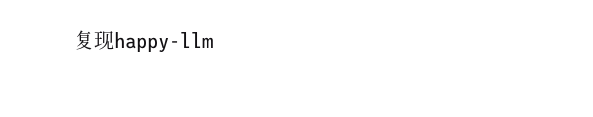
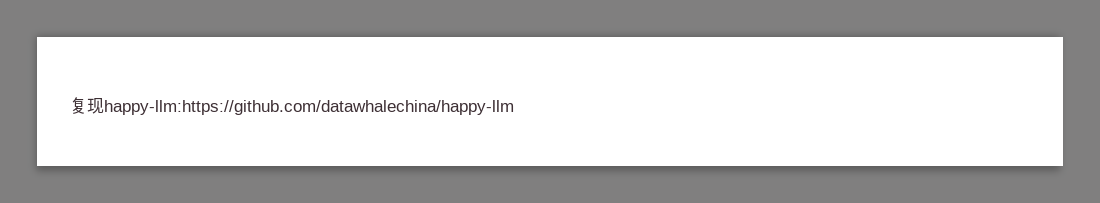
- 复现happy-llm
+ 复现happy-llm:https://github.com/datawhalechina/happy-llm

